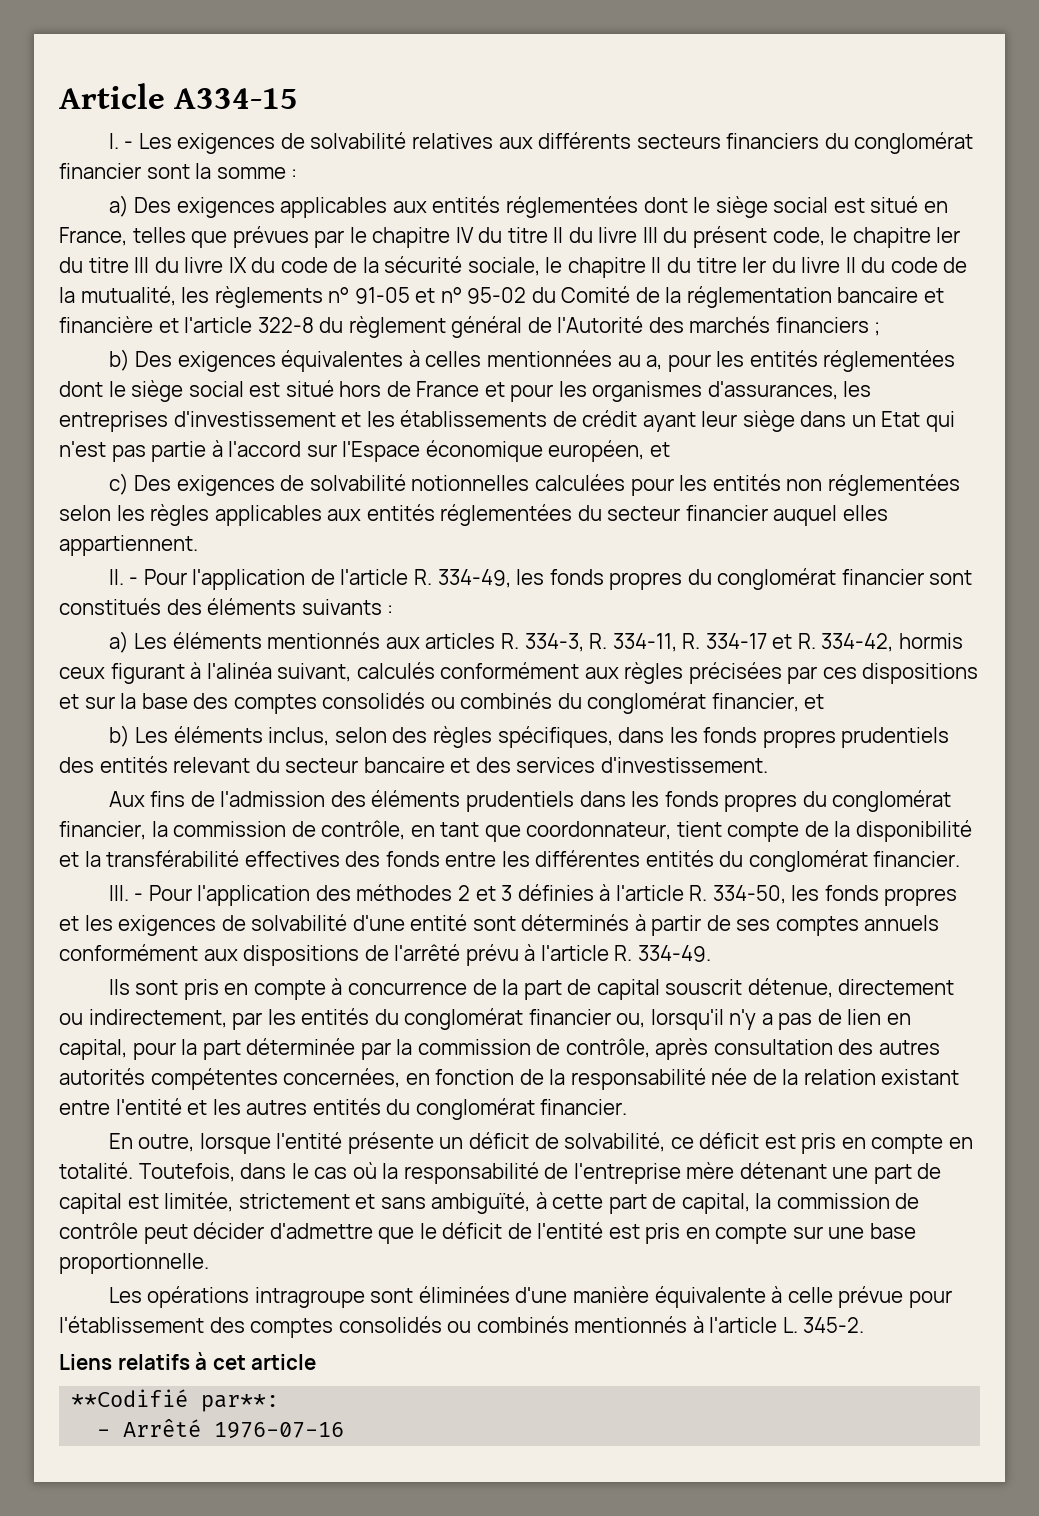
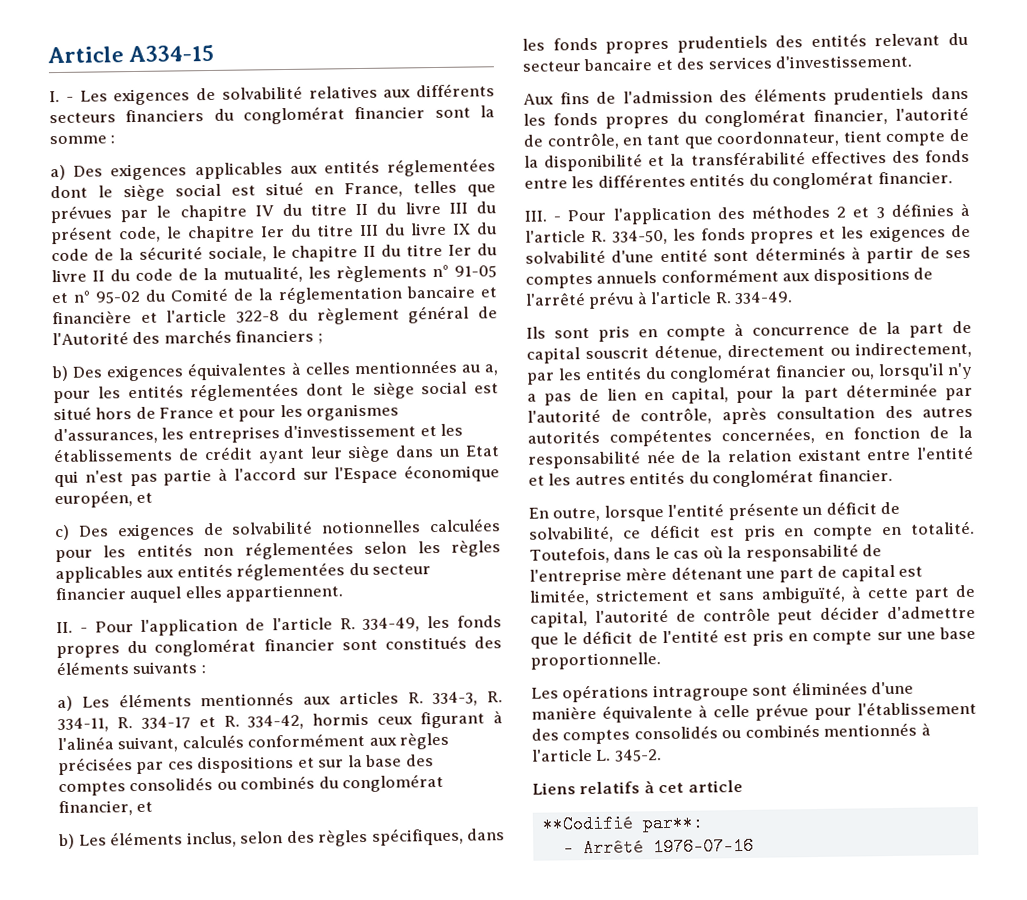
- Aux fins de l'admission des éléments prudentiels dans les fonds propres du conglomérat financier, la commission de contrôle, en tant que coordonnateur, tient compte de la disponibilité et la transférabilité effectives des fonds entre les différentes entités du conglomérat financier.
+ Aux fins de l'admission des éléments prudentiels dans les fonds propres du conglomérat financier, l'autorité de contrôle, en tant que coordonnateur, tient compte de la disponibilité et la transférabilité effectives des fonds entre les différentes entités du conglomérat financier.
- Ils sont pris en compte à concurrence de la part de capital souscrit détenue, directement ou indirectement, par les entités du conglomérat financier ou, lorsqu'il n'y a pas de lien en capital, pour la part déterminée par la commission de contrôle, après consultation des autres autorités compétentes concernées, en fonction de la responsabilité née de la relation existant entre l'entité et les autres entités du conglomérat financier.
+ Ils sont pris en compte à concurrence de la part de capital souscrit détenue, directement ou indirectement, par les entités du conglomérat financier ou, lorsqu'il n'y a pas de lien en capital, pour la part déterminée par l'autorité de contrôle, après consultation des autres autorités compétentes concernées, en fonction de la responsabilité née de la relation existant entre l'entité et les autres entités du conglomérat financier.
- Toutefois, dans le cas où la responsabilité de l'entreprise mère détenant une part de capital est limitée, strictement et sans ambiguïté, à cette part de capital, la commission de contrôle peut décider d'admettre que le déficit de l'entité est pris en compte sur une base proportionnelle.
+ Toutefois, dans le cas où la responsabilité de l'entreprise mère détenant une part de capital est limitée, strictement et sans ambiguïté, à cette part de capital, l'autorité de contrôle peut décider d'admettre que le déficit de l'entité est pris en compte sur une base proportionnelle.

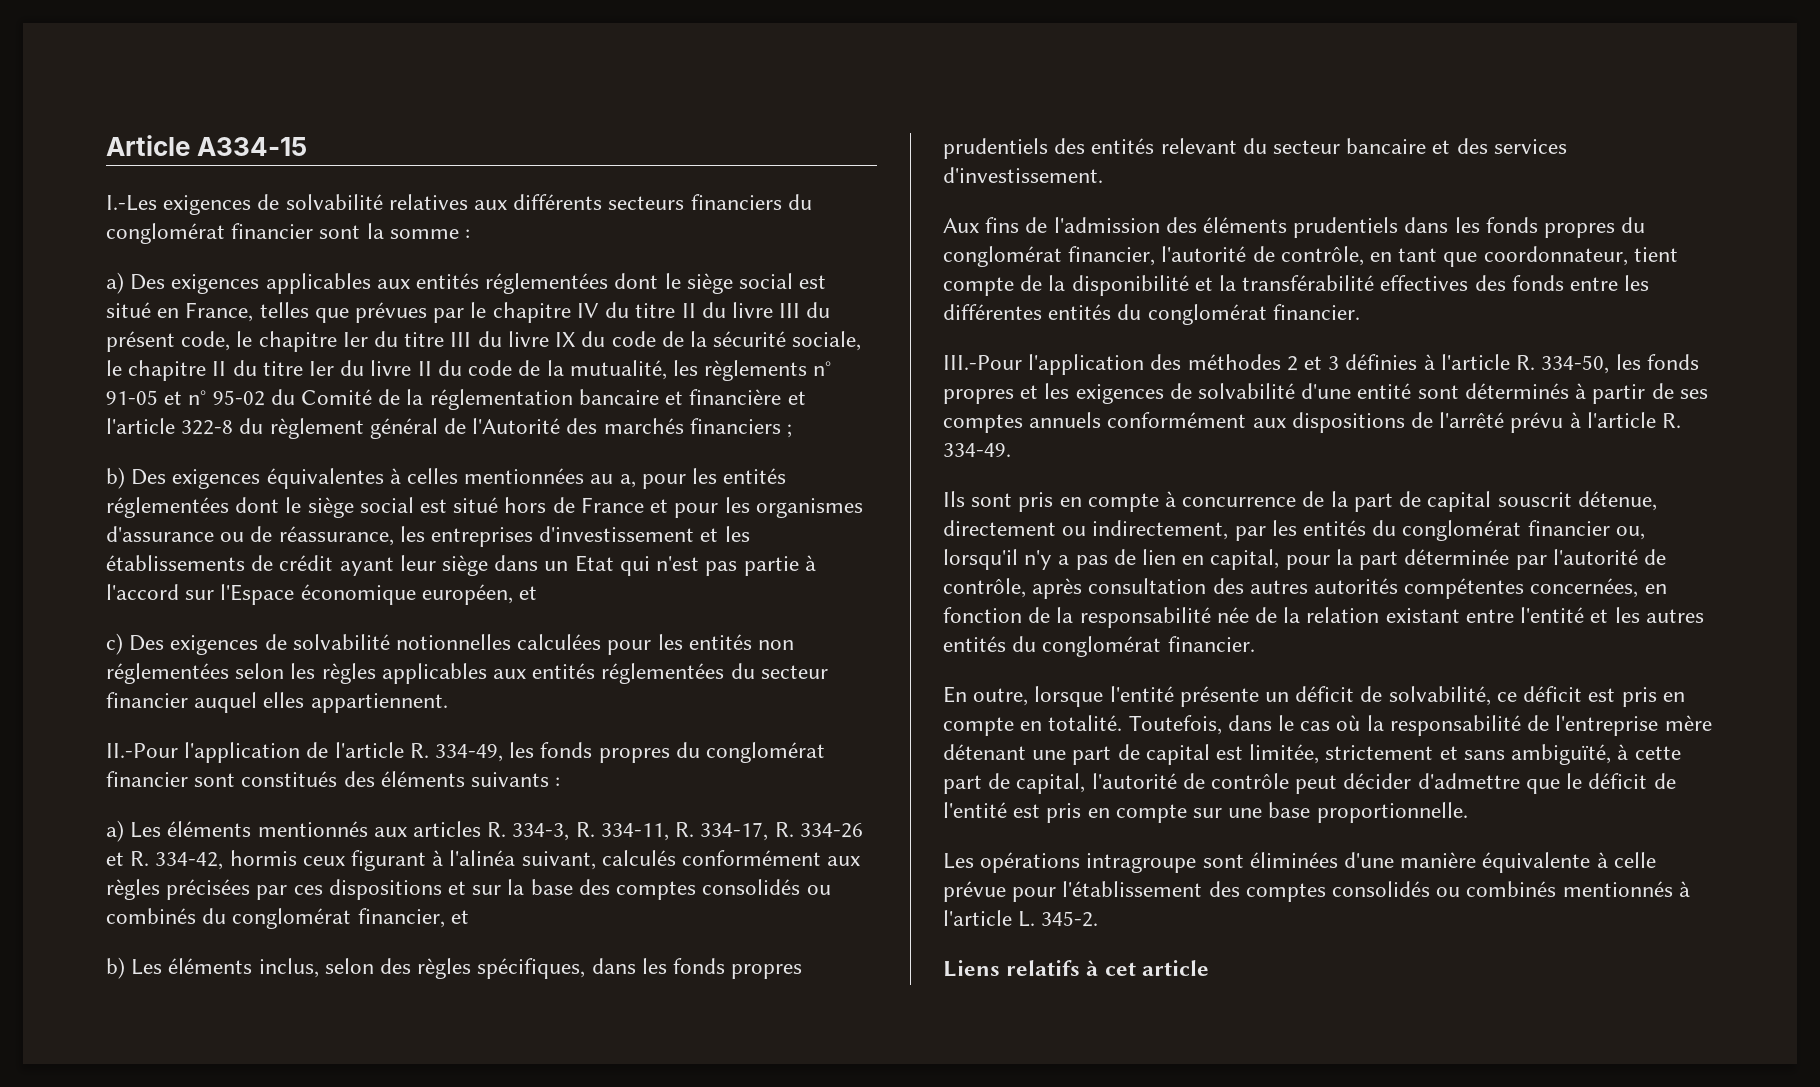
- I. - Les exigences de solvabilité relatives aux différents secteurs financiers du conglomérat financier sont la somme :
+ I.-Les exigences de solvabilité relatives aux différents secteurs financiers du conglomérat financier sont la somme :
- b) Des exigences équivalentes à celles mentionnées au a, pour les entités réglementées dont le siège social est situé hors de France et pour les organismes d'assurances, les entreprises d'investissement et les établissements de crédit ayant leur siège dans un Etat qui n'est pas partie à l'accord sur l'Espace économique européen, et
+ b) Des exigences équivalentes à celles mentionnées au a, pour les entités réglementées dont le siège social est situé hors de France et pour les organismes d'assurance ou de réassurance, les entreprises d'investissement et les établissements de crédit ayant leur siège dans un Etat qui n'est pas partie à l'accord sur l'Espace économique européen, et
- II. - Pour l'application de l'article R. 334-49, les fonds propres du conglomérat financier sont constitués des éléments suivants :
+ II.-Pour l'application de l'article R. 334-49, les fonds propres du conglomérat financier sont constitués des éléments suivants :
- a) Les éléments mentionnés aux articles R. 334-3, R. 334-11, R. 334-17 et R. 334-42, hormis ceux figurant à l'alinéa suivant, calculés conformément aux règles précisées par ces dispositions et sur la base des comptes consolidés ou combinés du conglomérat financier, et
+ a) Les éléments mentionnés aux articles R. 334-3, R. 334-11, R. 334-17, R. 334-26 et R. 334-42, hormis ceux figurant à l'alinéa suivant, calculés conformément aux règles précisées par ces dispositions et sur la base des comptes consolidés ou combinés du conglomérat financier, et
- III. - Pour l'application des méthodes 2 et 3 définies à l'article R. 334-50, les fonds propres et les exigences de solvabilité d'une entité sont déterminés à partir de ses comptes annuels conformément aux dispositions de l'arrêté prévu à l'article R. 334-49.
+ III.-Pour l'application des méthodes 2 et 3 définies à l'article R. 334-50, les fonds propres et les exigences de solvabilité d'une entité sont déterminés à partir de ses comptes annuels conformément aux dispositions de l'arrêté prévu à l'article R. 334-49.
- **Codifié par**:
- - Arrêté 1976-07-16

